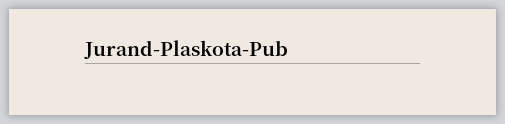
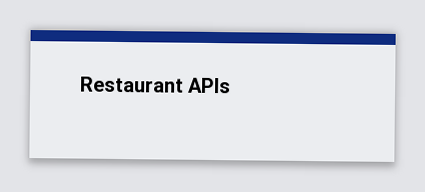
- Jurand-Plaskota-Pub
+ Restaurant APIs

